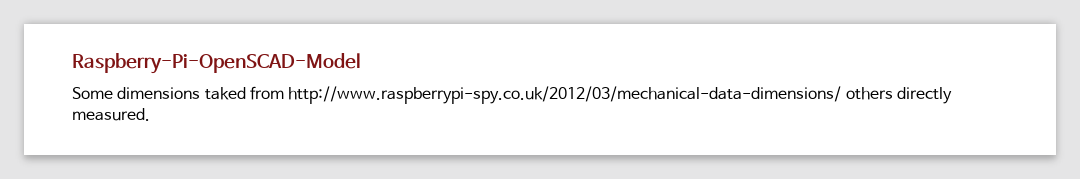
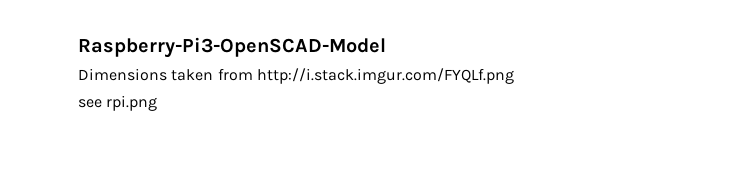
- Raspberry-Pi-OpenSCAD-Model
- Some dimensions taked from http://www.raspberrypi-spy.co.uk/2012/03/mechanical-data-dimensions/ others directly measured.
+ Raspberry-Pi3-OpenSCAD-Model
+ Dimensions taken from http://i.stack.imgur.com/FYQLf.png
+ see rpi.png

